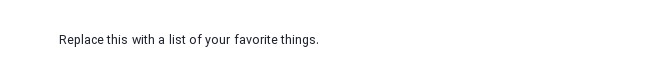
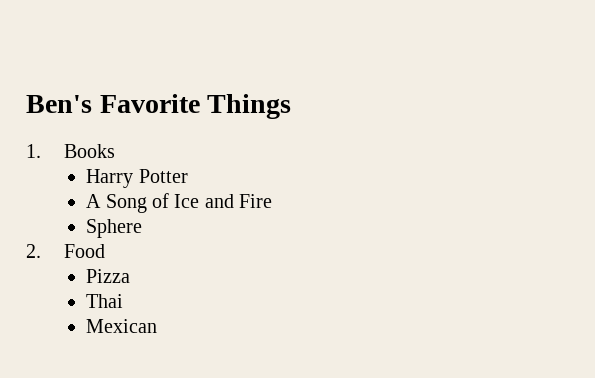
- Replace this with a list of your favorite things.
+ Ben's Favorite Things
+ 1. Books
+ Harry Potter
+ A Song of Ice and Fire
+ Sphere
+ 2. Food
+ Pizza
+ Thai
+ Mexican

